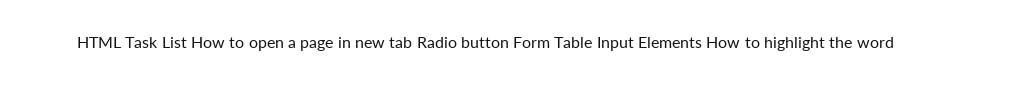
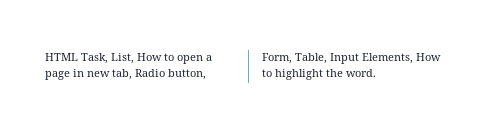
- HTML Task List How to open a page in new tab Radio button Form Table Input Elements How to highlight the word
+ HTML Task, List, How to open a page in new tab, Radio button, Form, Table, Input Elements, How to highlight the word.

